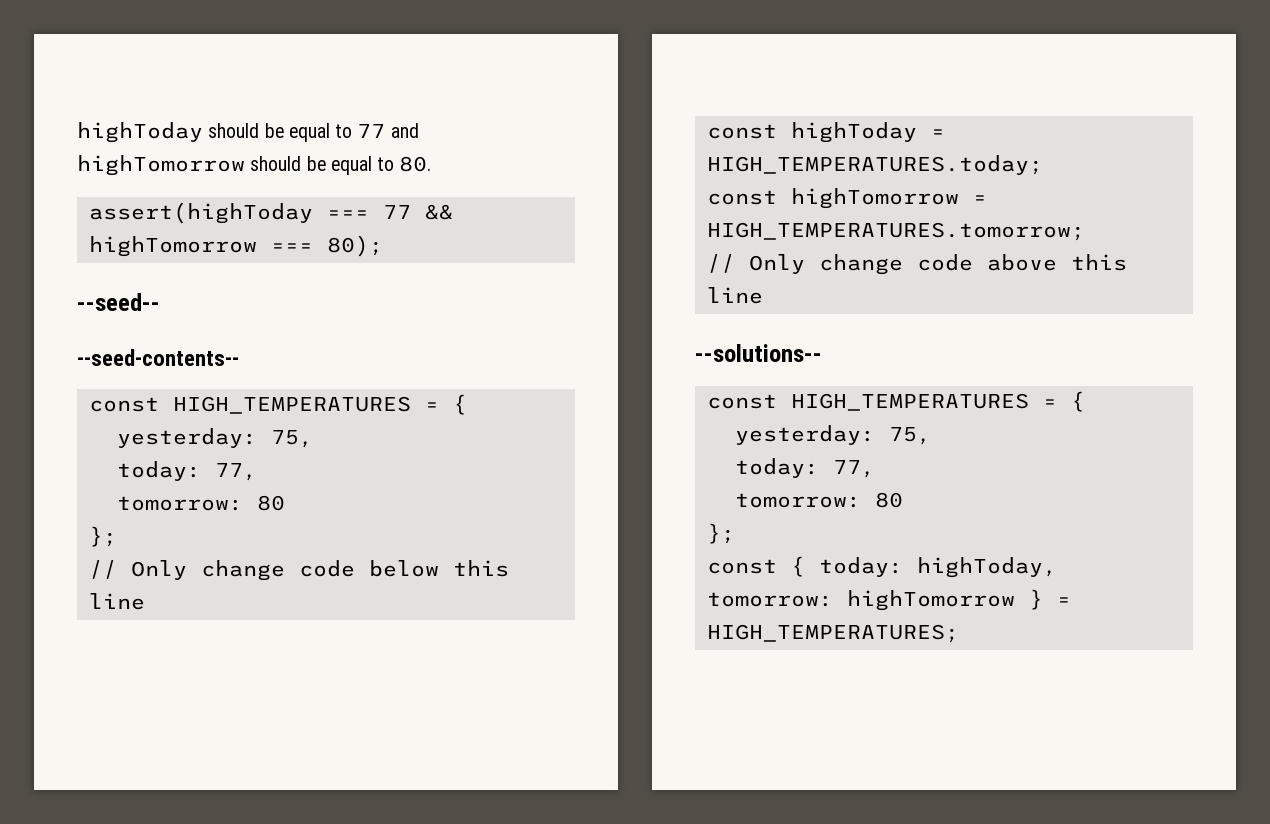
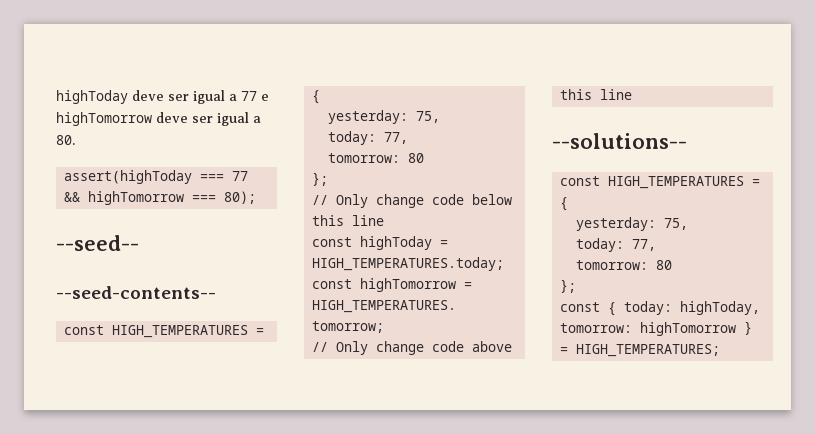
- highToday should be equal to 77 and highTomorrow should be equal to 80.
+ highToday deve ser igual a 77 e highTomorrow deve ser igual a 80.

